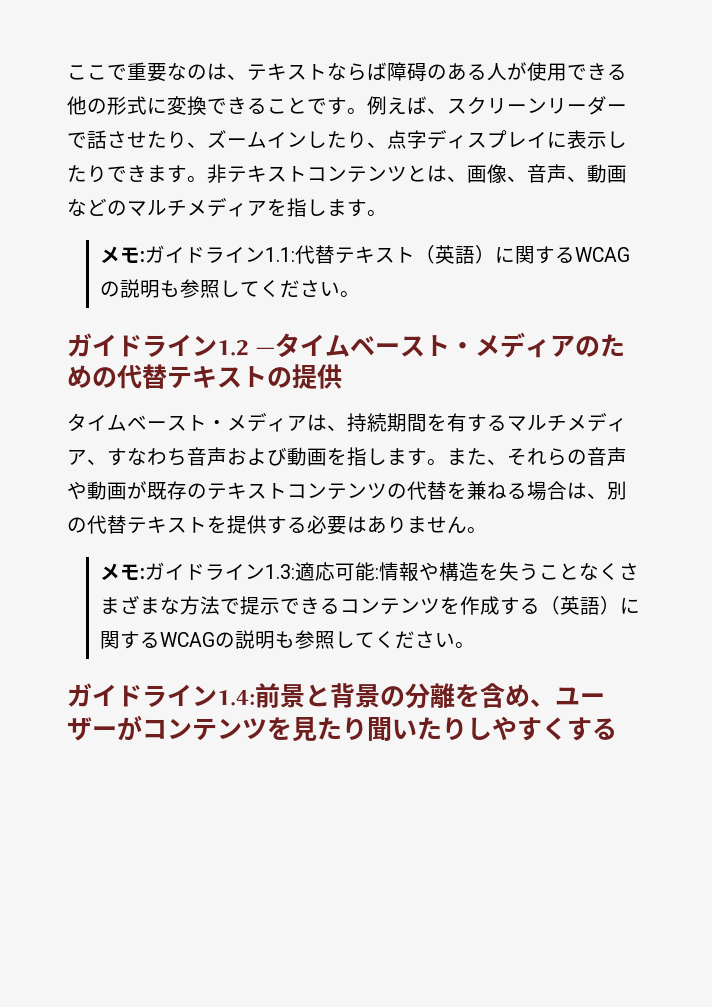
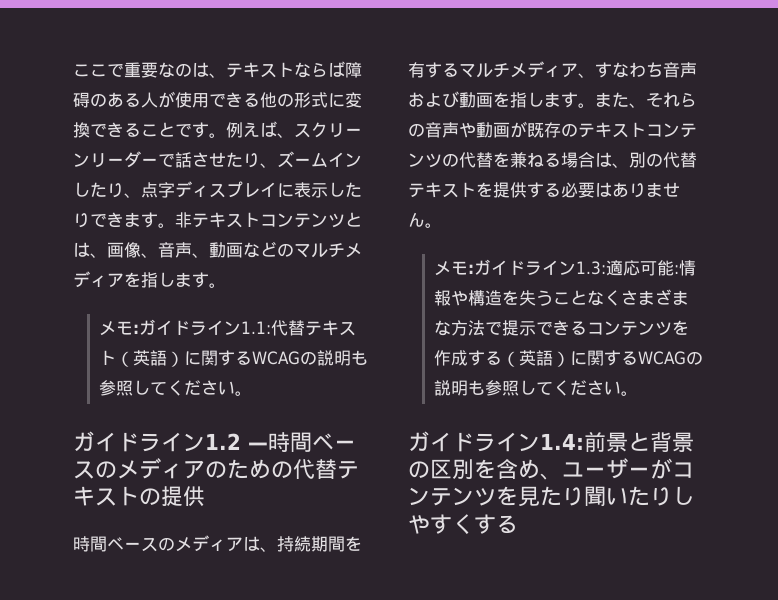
- ガイドライン1.2 —タイムベースト・メディアのための代替テキストの提供
+ ガイドライン1.2 —時間ベースのメディアのための代替テキストの提供
- タイムベースト・メディアは、持続期間を有するマルチメディア、すなわち音声および動画を指します。
+ 時間ベースのメディアは、持続期間を有するマルチメディア、すなわち音声および動画を指します。
- ガイドライン1.4:前景と背景の分離を含め、ユーザーがコンテンツを見たり聞いたりしやすくする
+ ガイドライン1.4:前景と背景の区別を含め、ユーザーがコンテンツを見たり聞いたりしやすくする

